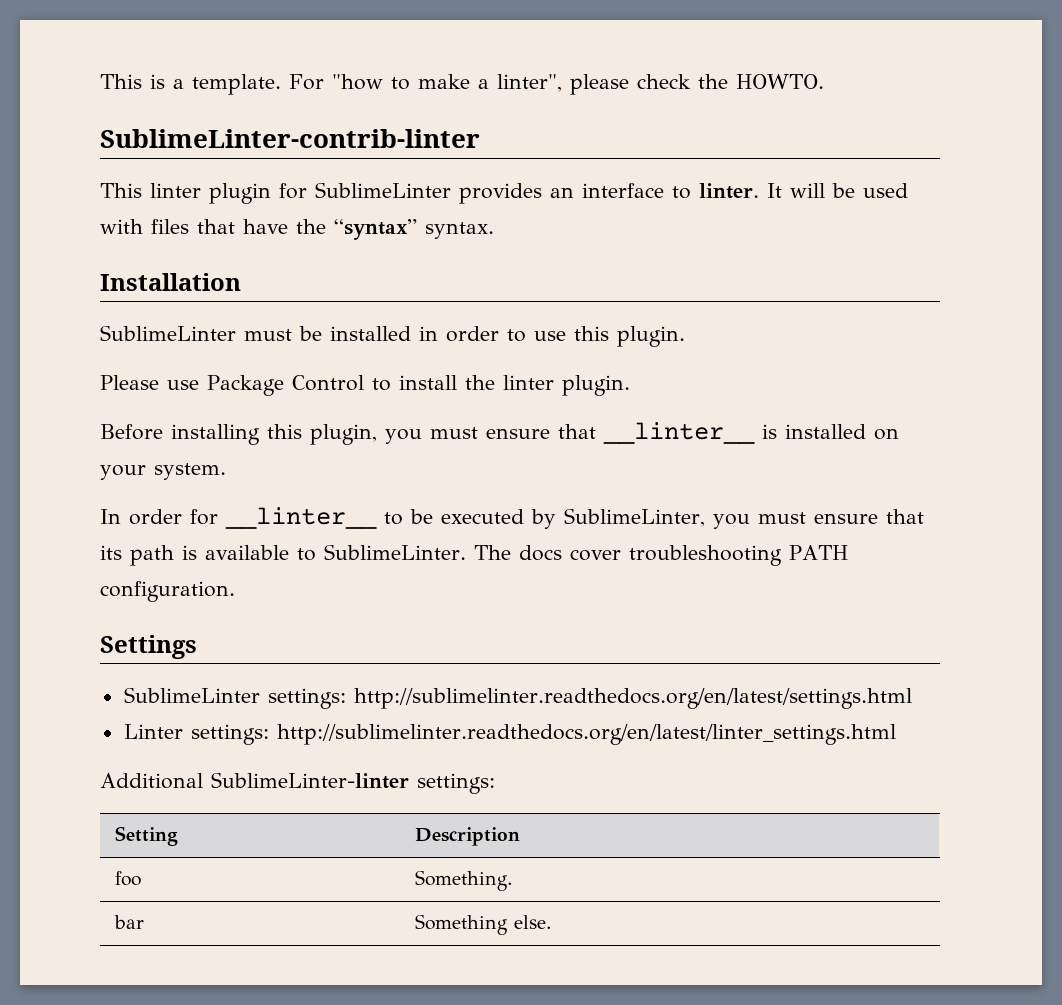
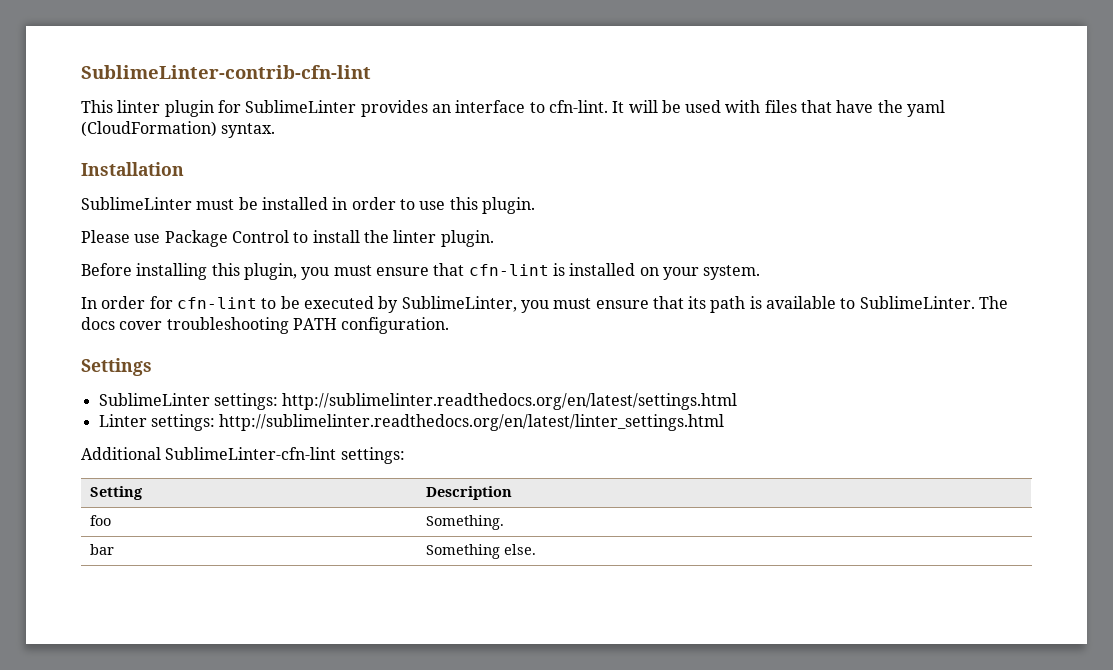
- This is a template. For "how to make a linter", please check the HOWTO.
- SublimeLinter-contrib-linter
+ SublimeLinter-contrib-cfn-lint
- This linter plugin for SublimeLinter provides an interface to linter.
+ This linter plugin for SublimeLinter provides an interface to cfn-lint.
- It will be used with files that have the “syntax” syntax.
+ It will be used with files that have the yaml (CloudFormation) syntax.
- Before installing this plugin, you must ensure that __linter__ is installed on your system.
+ Before installing this plugin, you must ensure that cfn-lint is installed on your system.
- In order for __linter__ to be executed by SublimeLinter, you must ensure that its path is available to SublimeLinter.
+ In order for cfn-lint to be executed by SublimeLinter, you must ensure that its path is available to SublimeLinter.
- Additional SublimeLinter-linter settings:
+ Additional SublimeLinter-cfn-lint settings:

